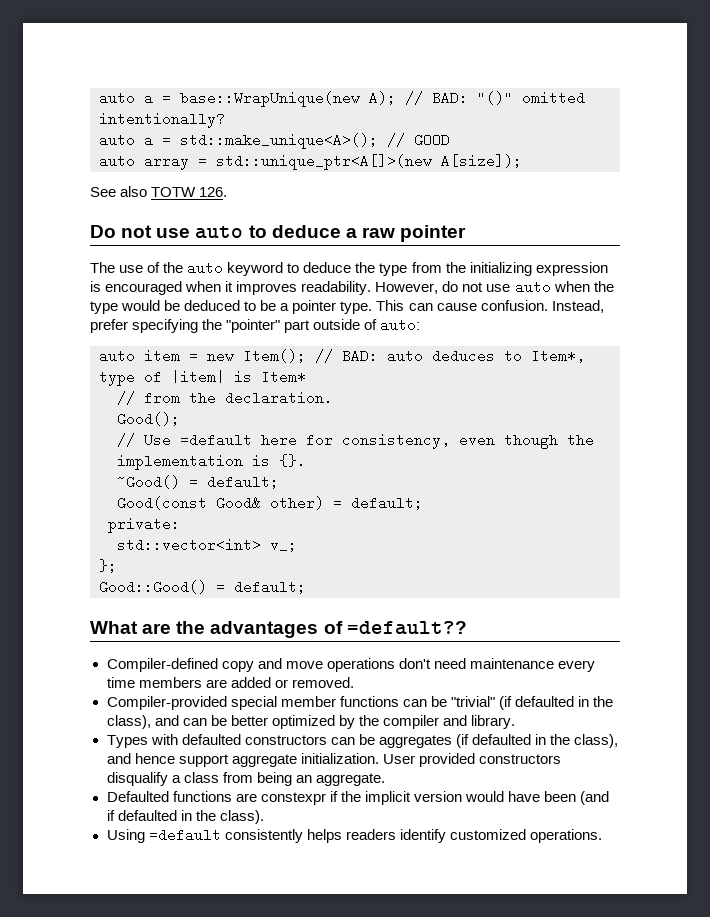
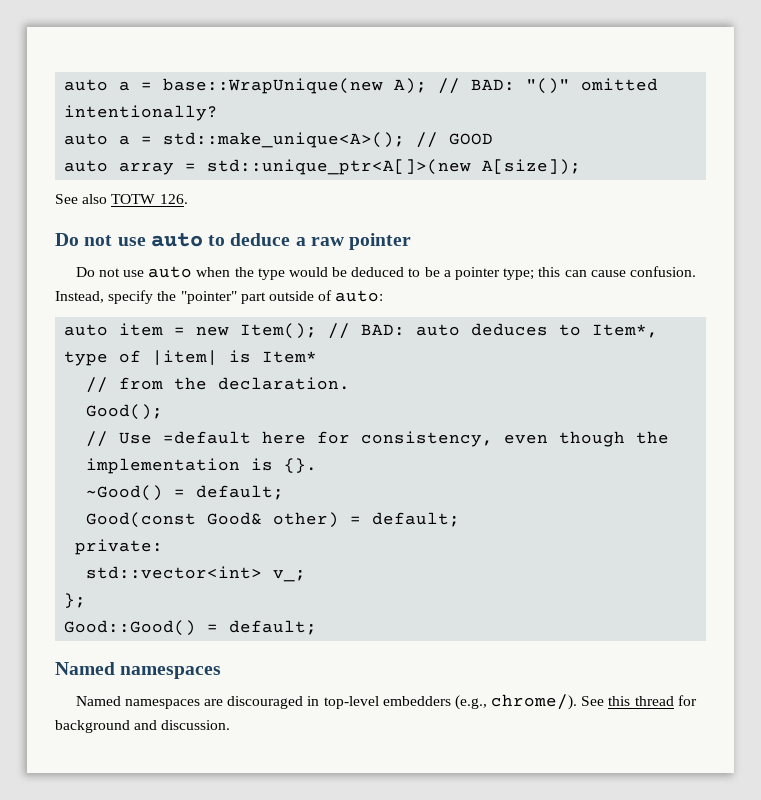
- The use of the auto keyword to deduce the type from the initializing expression is encouraged when it improves readability. However, do not use auto when the type would be deduced to be a pointer type. This can cause confusion.
+ Do not use auto when the type would be deduced to be a pointer type; this can cause confusion.
- Instead, prefer specifying the "pointer" part outside of auto:
+ Instead, specify the "pointer" part outside of auto:
  Good::Good() = default;
- What are the advantages of =default??
- Compiler-defined copy and move operations don't need maintenance every time members are added or removed.
- Compiler-provided special member functions can be "trivial" (if defaulted in the class), and can be better optimized by the compiler and library.
- Types with defaulted constructors can be aggregates (if defaulted in the class), and hence support aggregate initialization. User provided constructors disqualify a class from being an aggregate.
- Defaulted functions are constexpr if the implicit version would have been (and if defaulted in the class).
- Using =default consistently helps readers identify customized operations.
+ Named namespaces
+ Named namespaces are discouraged in top-level embedders (e.g., chrome/). See this thread for background and discussion.

